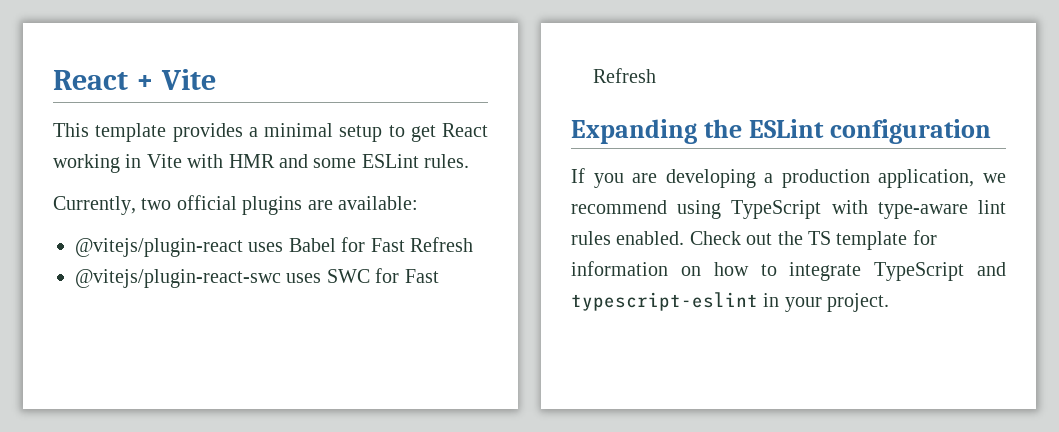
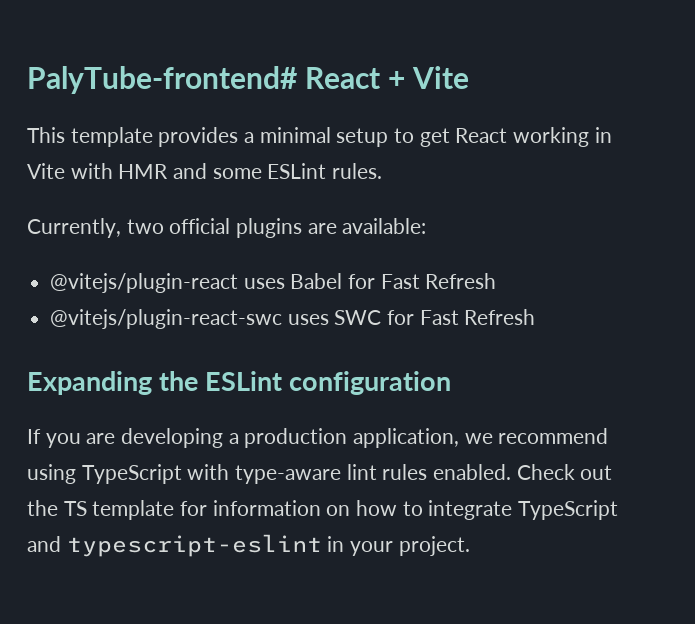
- React + Vite
+ PalyTube-frontend# React + Vite

